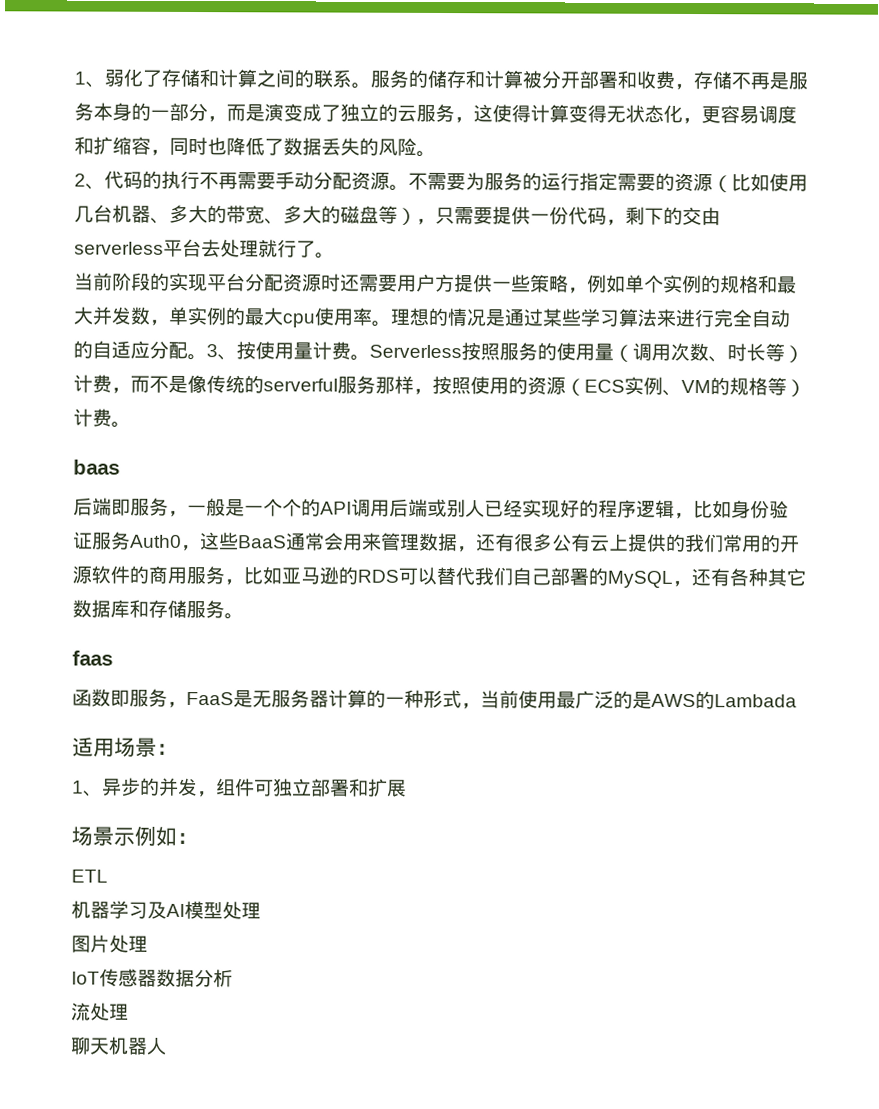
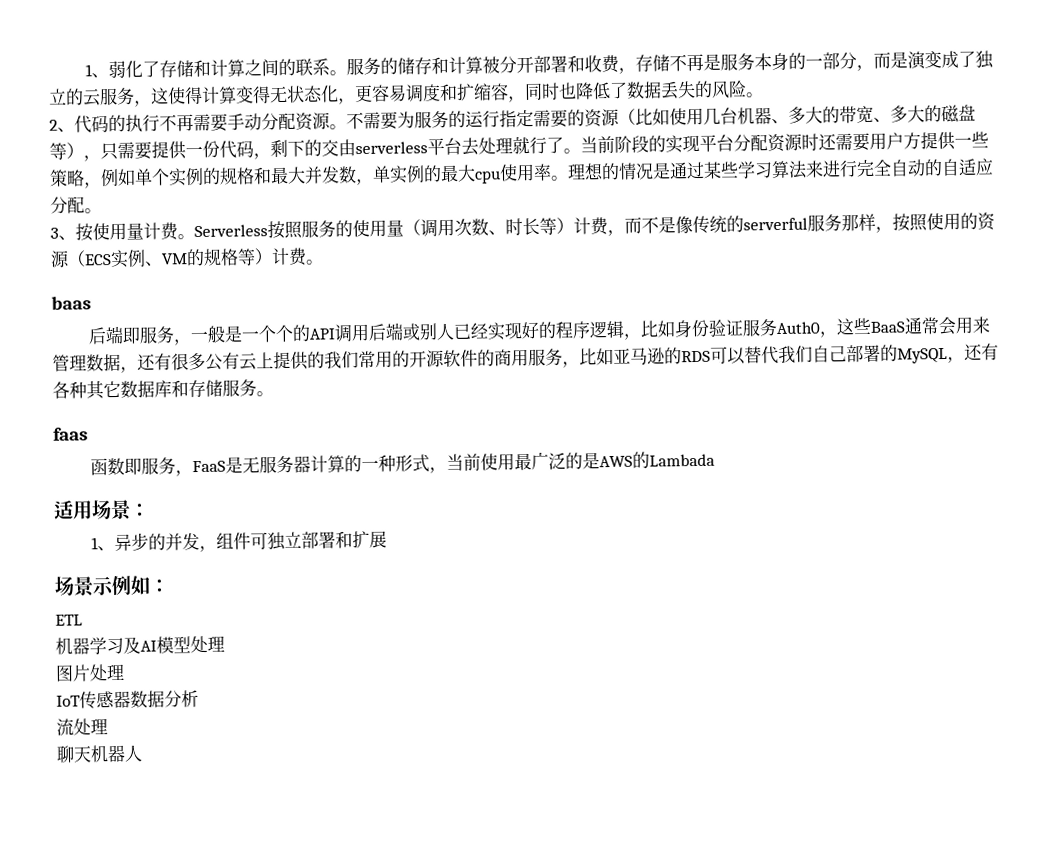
- 不需要为服务的运行指定需要的资源（比如使用几台机器、多大的带宽、多大的磁盘等），只需要提供一份代码，剩下的交由serverless平台去处理就行了。
- 当前阶段的实现平台分配资源时还需要用户方提供一些策略，例如单个实例的规格和最大并发数，单实例的最大cpu使用率。
+ 不需要为服务的运行指定需要的资源（比如使用几台机器、多大的带宽、多大的磁盘等），只需要提供一份代码，剩下的交由serverless平台去处理就行了。当前阶段的实现平台分配资源时还需要用户方提供一些策略，例如单个实例的规格和最大并发数，单实例的最大cpu使用率。
- 理想的情况是通过某些学习算法来进行完全自动的自适应分配。3、按使用量计费。
+ 理想的情况是通过某些学习算法来进行完全自动的自适应分配。
+ 3、按使用量计费。

